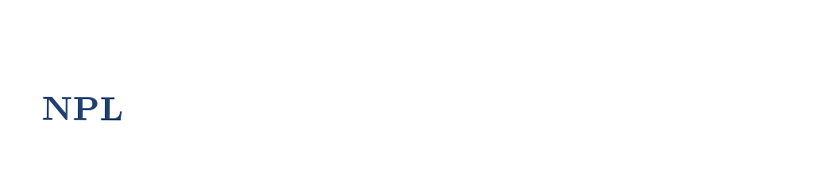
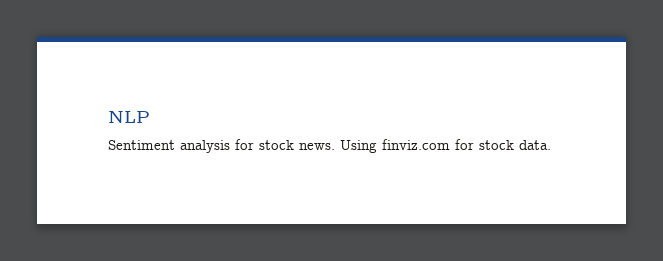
- NPL
+ NLP
+ Sentiment analysis for stock news. Using finviz.com for stock data.

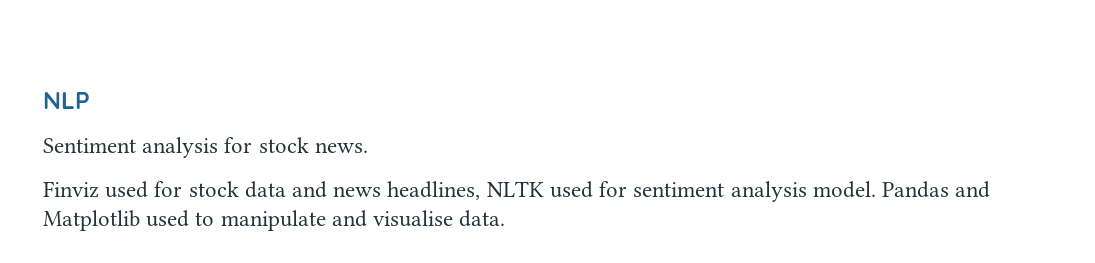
- Sentiment analysis for stock news. Using finviz.com for stock data.
+ Sentiment analysis for stock news.
+ Finviz used for stock data and news headlines, NLTK used for sentiment analysis model. Pandas and Matplotlib used to manipulate and visualise data.

